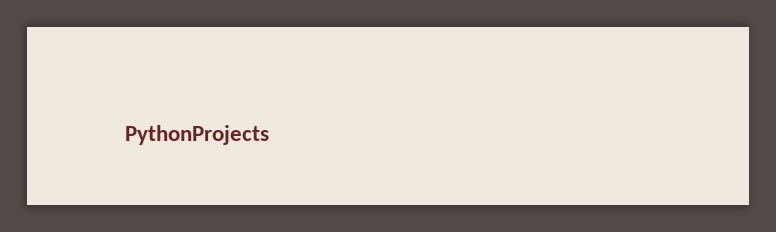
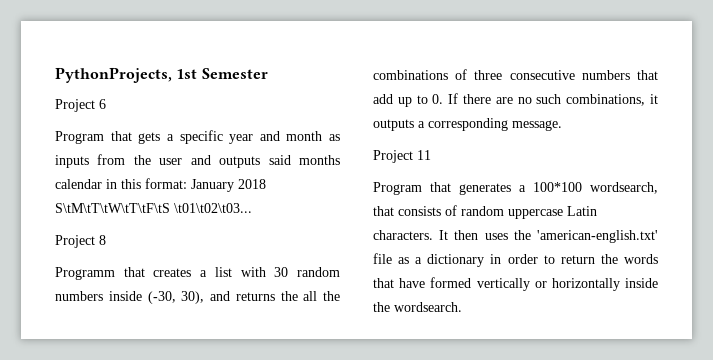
- PythonProjects
+ PythonProjects, 1st Semester
+ Project 6
+ Program that gets a specific year and month as inputs from the user and outputs said months calendar in this format: January 2018 S\tM\tT\tW\tT\tF\tS \t01\t02\t03...
+ Project 8
+ Programm that creates a list with 30 random numbers inside (-30, 30), and returns the all the combinations of three consecutive numbers that add up to 0. If there are no such combinations, it outputs a corresponding message.
+ Project 11
+ Program that generates a 100*100 wordsearch, that consists of random uppercase Latin characters. It then uses the 'american-english.txt' file as a dictionary in order to return the words that have formed vertically or horizontally inside the wordsearch.

